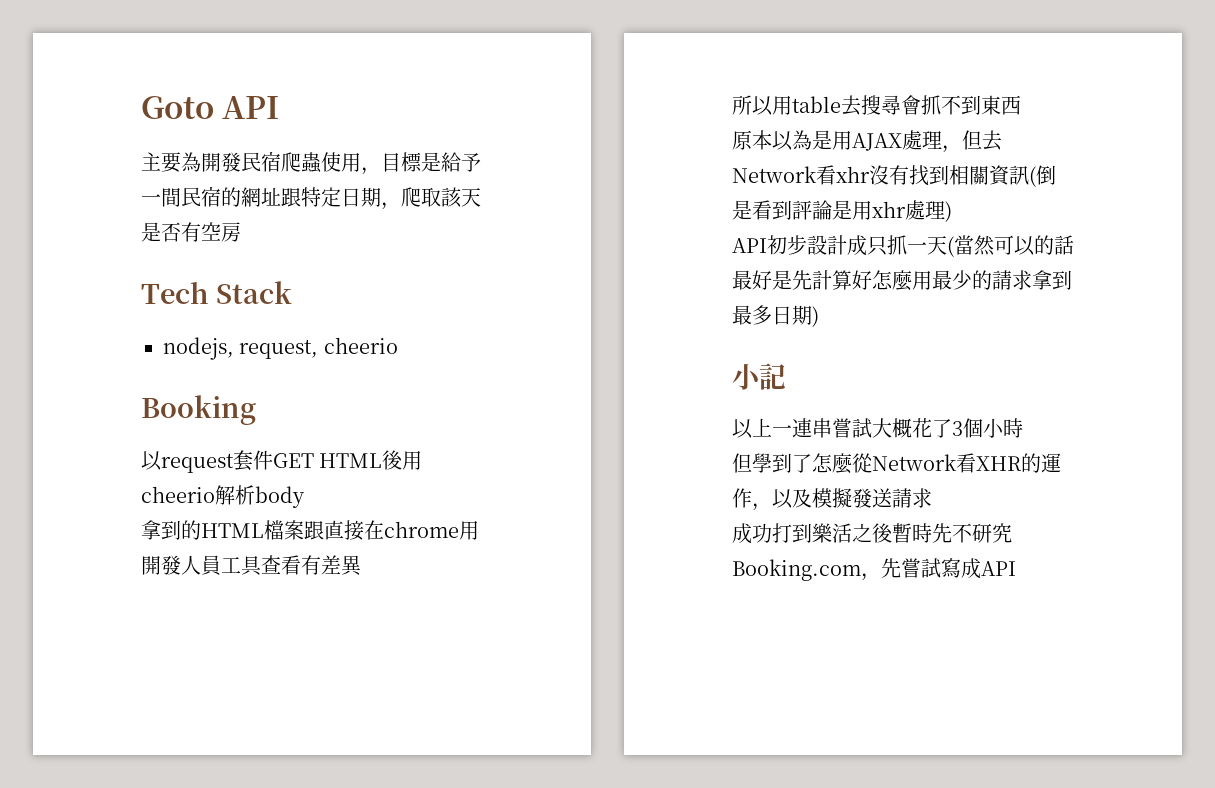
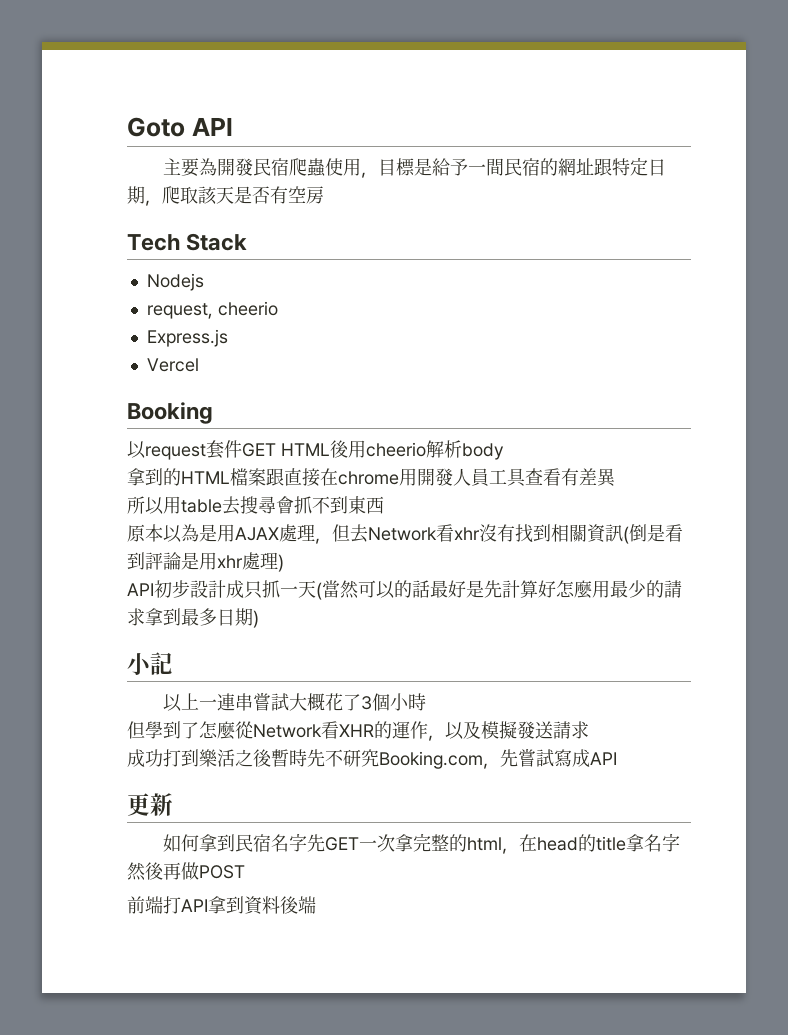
- nodejs, request, cheerio
+ Nodejs
+ request, cheerio
+ Express.js
+ Vercel
+ 更新
+ 如何拿到民宿名字先GET一次拿完整的html，在head的title拿名字然後再做POST
+ 前端打API拿到資料後端

